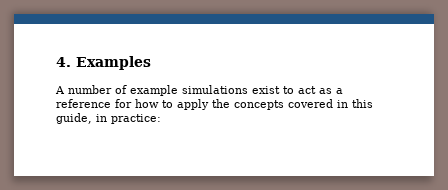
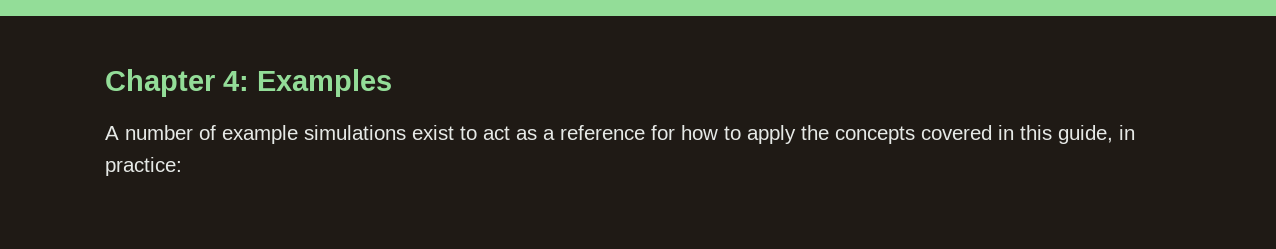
- 4. Examples
+ Chapter 4: Examples

